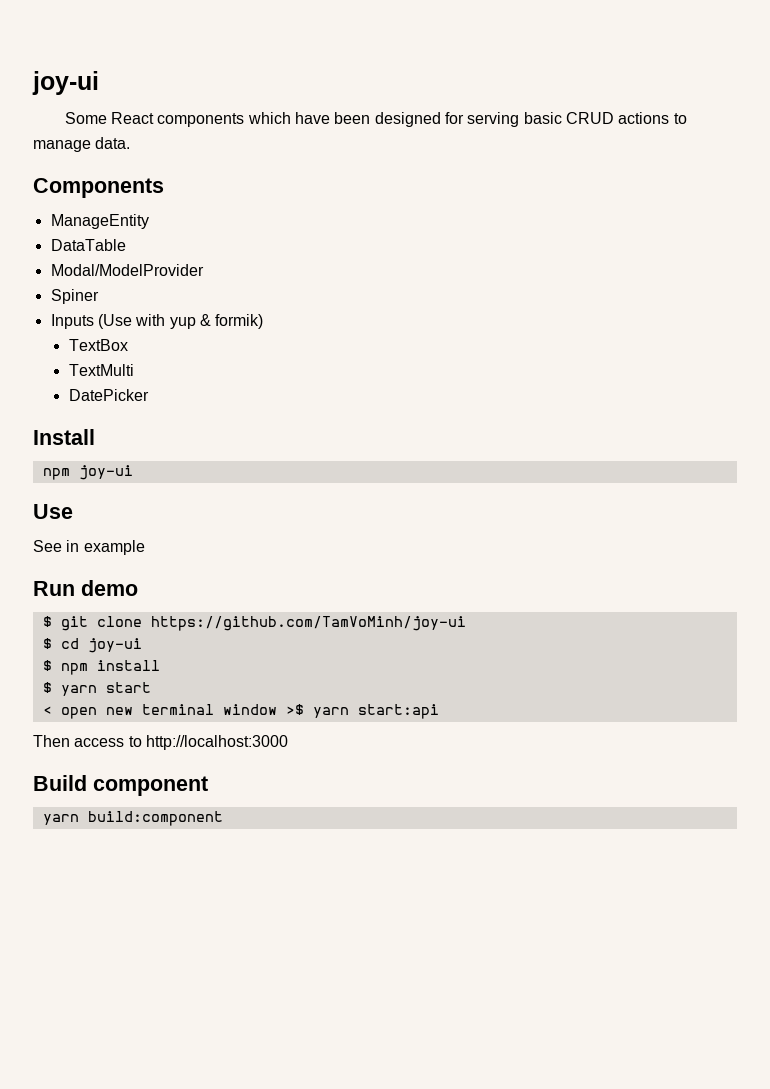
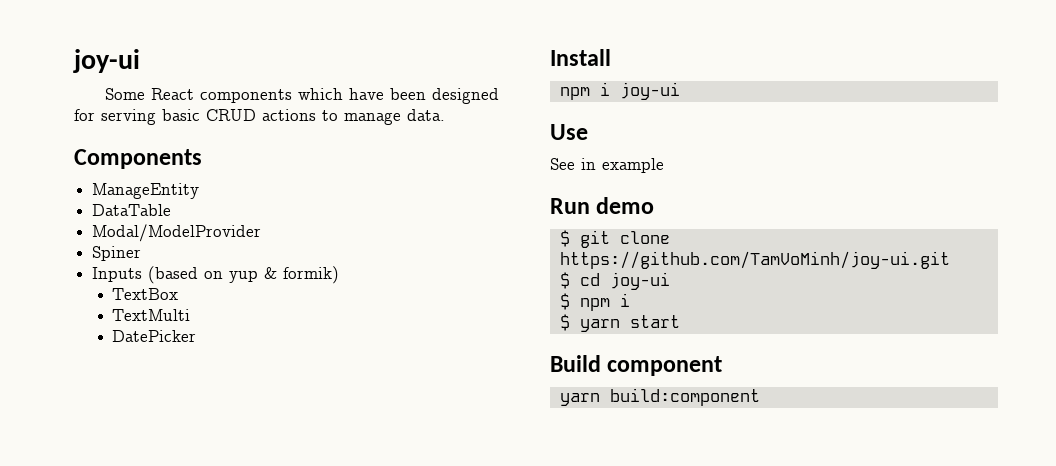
- Inputs (Use with yup & formik)
+ Inputs (based on yup & formik)
- npm joy-ui
+ npm i joy-ui
- $ git clone https://github.com/TamVoMinh/joy-ui
+ $ git clone https://github.com/TamVoMinh/joy-ui.git
- $ npm install
+ $ npm i
- < open new terminal window >$ yarn start:api
- Then access to http://localhost:3000

